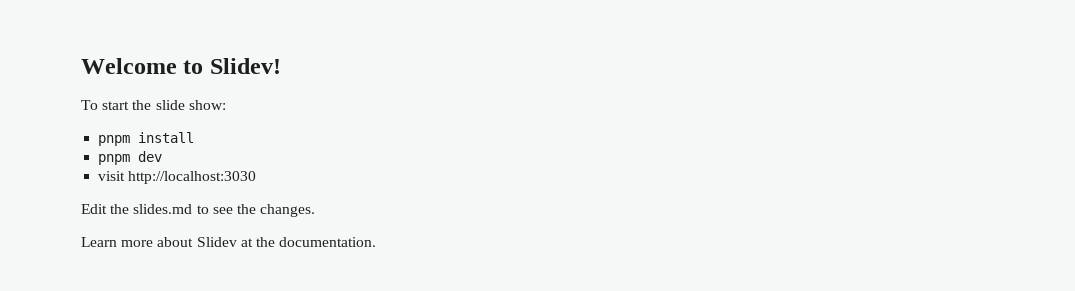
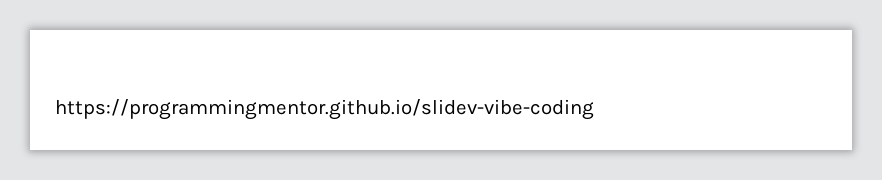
- Welcome to Slidev!
- To start the slide show:
- pnpm install
- pnpm dev
- visit http://localhost:3030
- Edit the slides.md to see the changes.
- Learn more about Slidev at the documentation.
+ https://programmingmentor.github.io/slidev-vibe-coding

